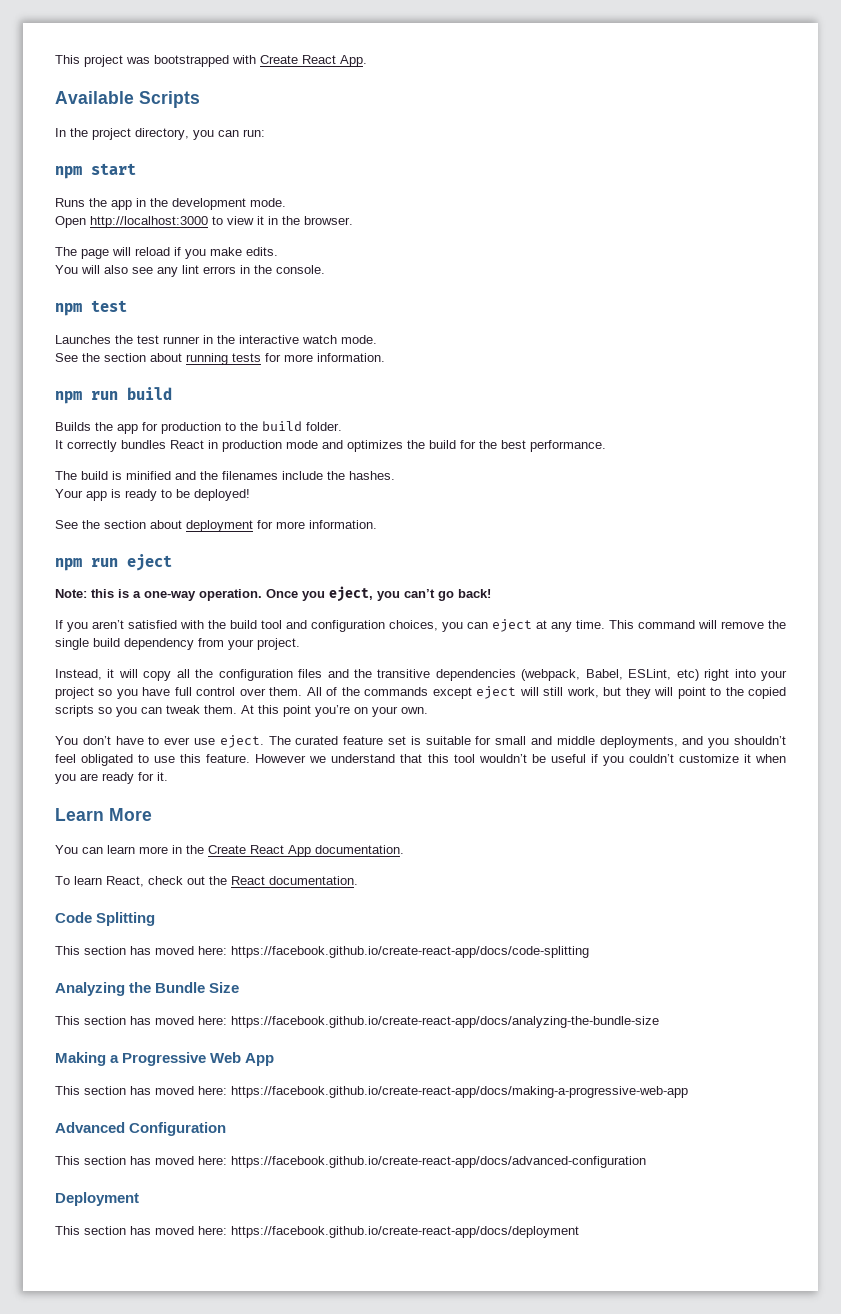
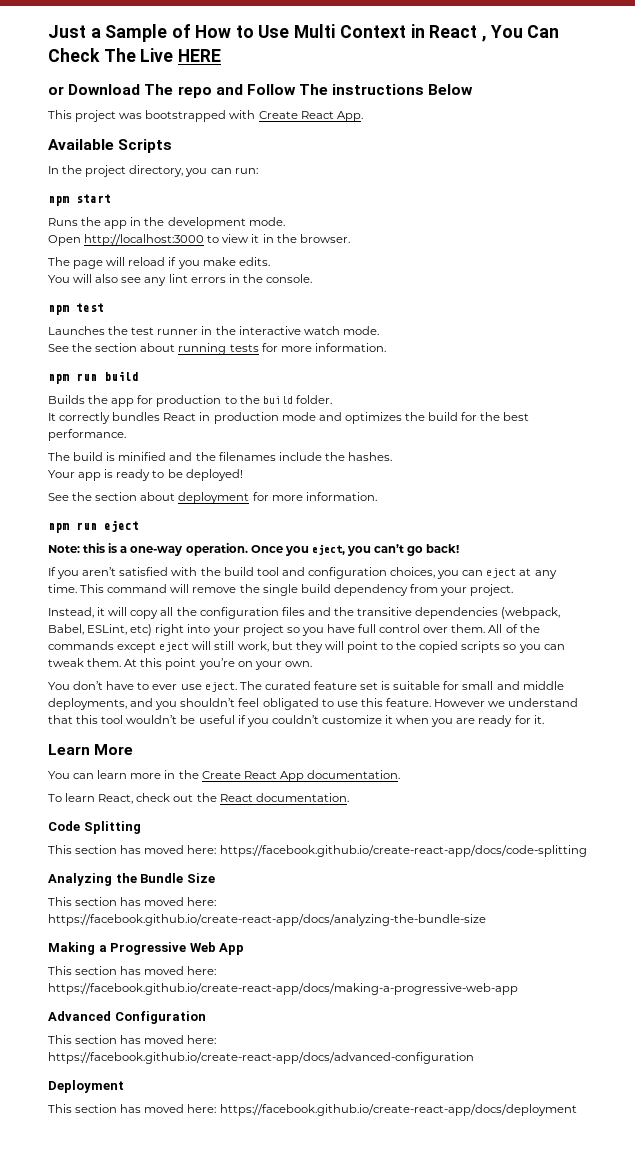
+ Just a Sample of How to Use Multi Context in React , You Can Check The Live HERE
+ or Download The repo and Follow The instructions Below

